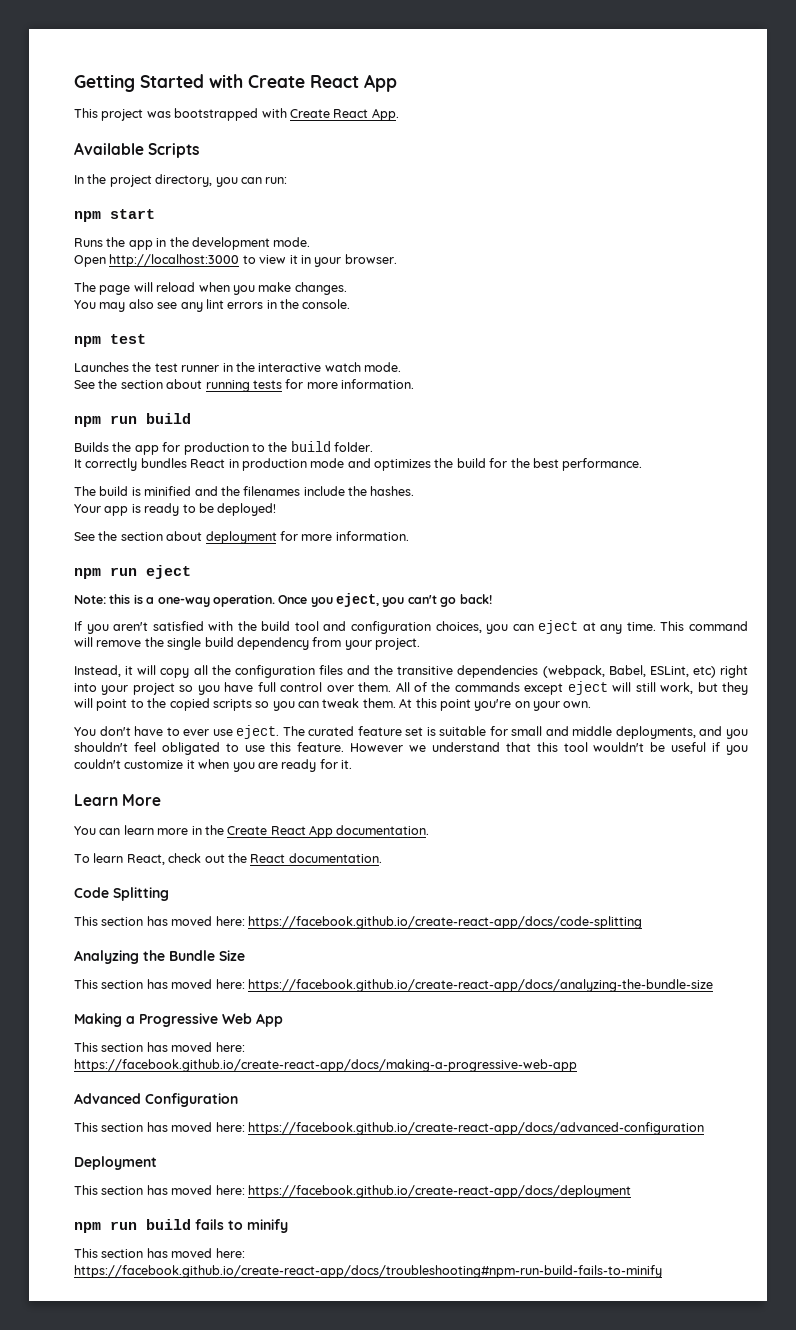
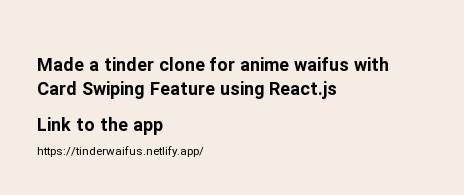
- Getting Started with Create React App
- This project was bootstrapped with Create React App.
- Available Scripts
- In the project directory, you can run:
- npm start
- Runs the app in the development mode.
- Open http://localhost:3000 to view it in your browser.
- The page will reload when you make changes.
- You may also see any lint errors in the console.
- npm test
- Launches the test runner in the interactive watch mode.
- See the section about running tests for more information.
- npm run build
- Builds the app for production to the build folder.
- It correctly bundles React in production mode and optimizes the build for the best performance.
- The build is minified and the filenames include the hashes.
- Your app is ready to be deployed!
- See the section about deployment for more information.
- npm run eject
- Note: this is a one-way operation. Once you eject, you can't go back!
- If you aren't satisfied with the build tool and configuration choices, you can eject at any time. This command will remove the single build dependency from your project.
- Instead, it will copy all the configuration files and the transitive dependencies (webpack, Babel, ESLint, etc) right into your project so you have full control over them. All of the commands except eject will still work, but they will point to the copied scripts so you can tweak them. At this point you're on your own.
- You don't have to ever use eject. The curated feature set is suitable for small and middle deployments, and you shouldn't feel obligated to use this feature. However we understand that this tool wouldn't be useful if you couldn't customize it when you are ready for it.
- Learn More
- You can learn more in the Create React App documentation.
- To learn React, check out the React documentation.
- Code Splitting
- This section has moved here: https://facebook.github.io/create-react-app/docs/code-splitting
- Analyzing the Bundle Size
- This section has moved here: https://facebook.github.io/create-react-app/docs/analyzing-the-bundle-size
- Making a Progressive Web App
- This section has moved here: https://facebook.github.io/create-react-app/docs/making-a-progressive-web-app
- Advanced Configuration
- This section has moved here: https://facebook.github.io/create-react-app/docs/advanced-configuration
- Deployment
- This section has moved here: https://facebook.github.io/create-react-app/docs/deployment
- npm run build fails to minify
- This section has moved here: https://facebook.github.io/create-react-app/docs/troubleshooting#npm-run-build-fails-to-minify
+ Made a tinder clone for anime waifus with Card Swiping Feature using React.js
+ Link to the app
+ https://tinderwaifus.netlify.app/

